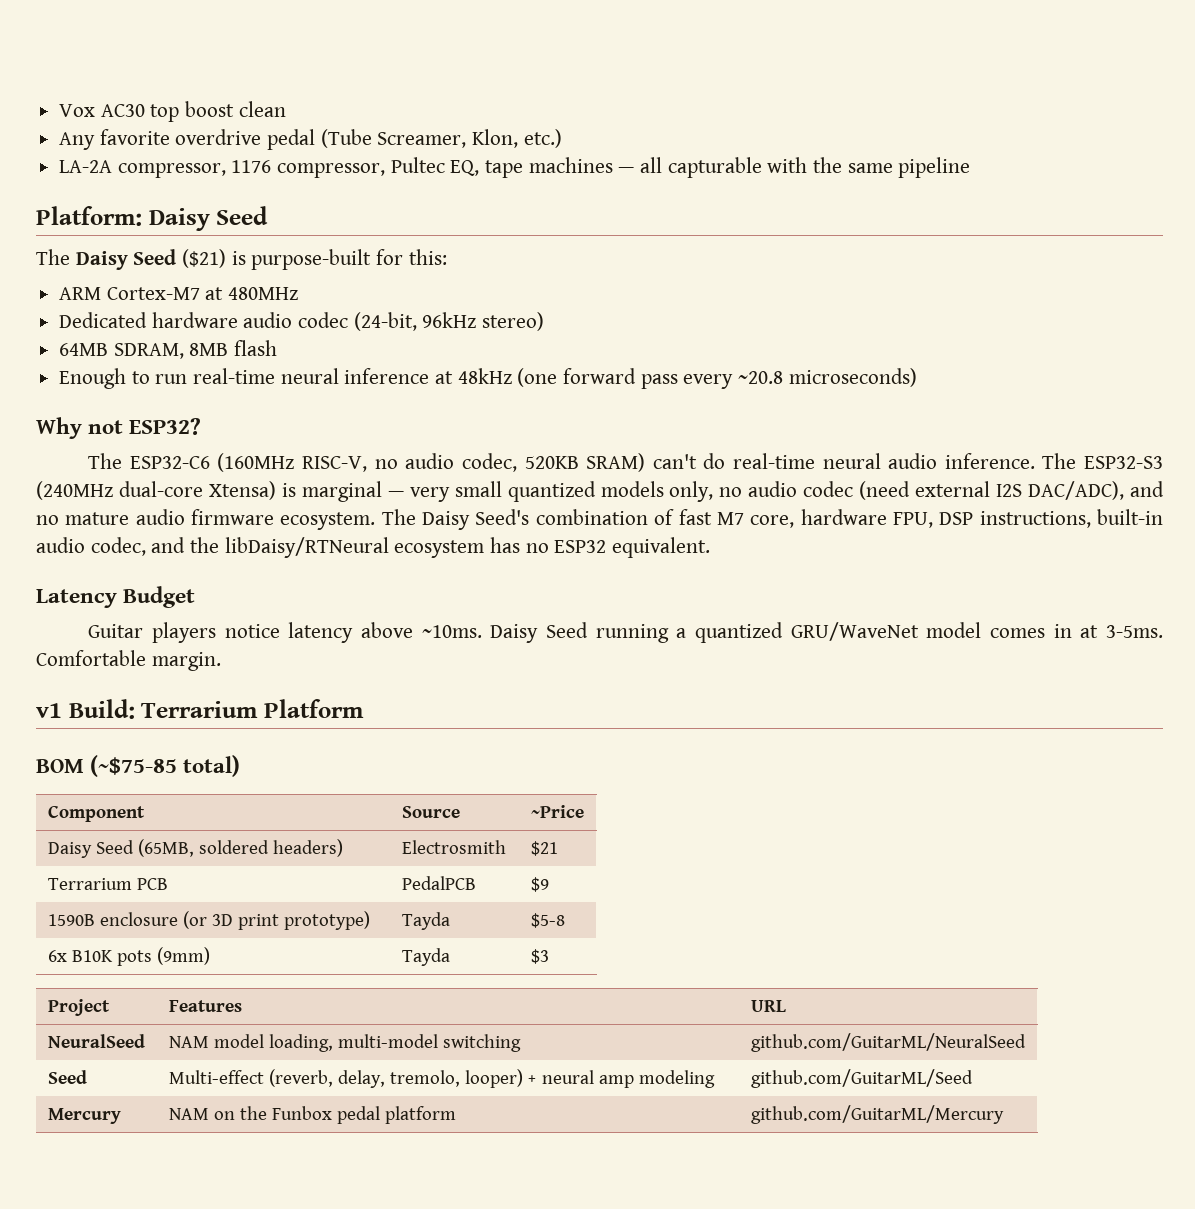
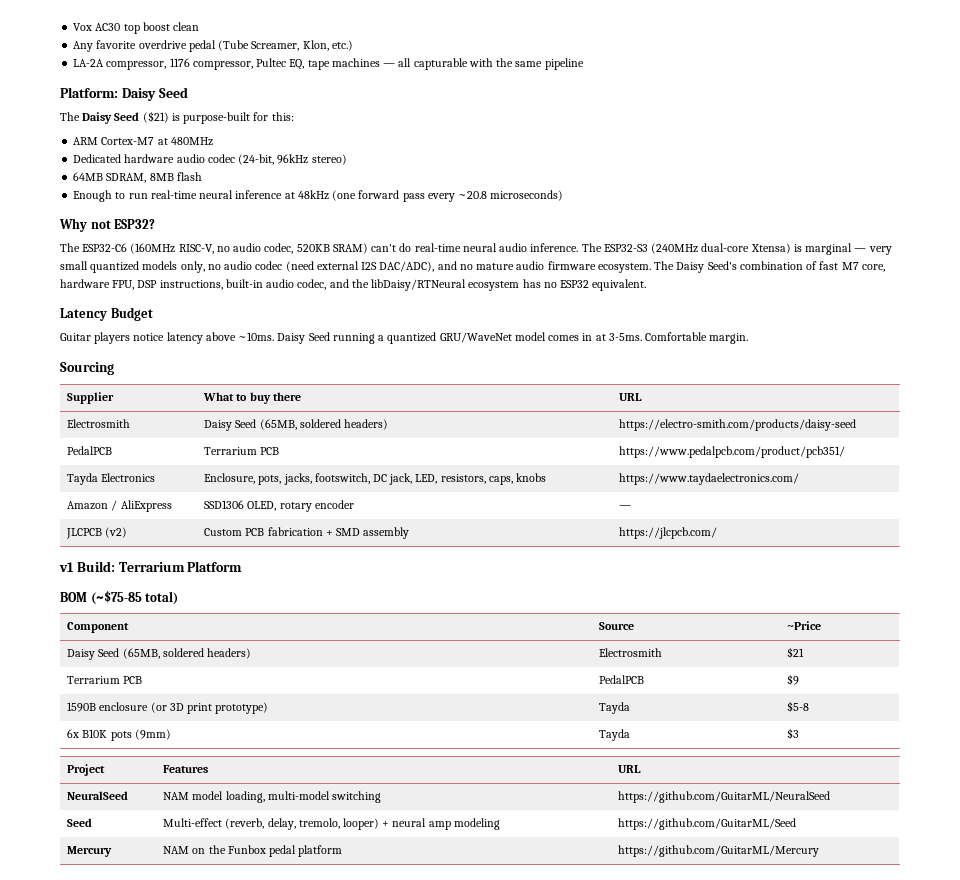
+ Sourcing
+ Supplier | What to buy there | URL
+ Electrosmith | Daisy Seed (65MB, soldered headers) | https://electro-smith.com/products/daisy-seed
+ PedalPCB | Terrarium PCB | https://www.pedalpcb.com/product/pcb351/
+ Tayda Electronics | Enclosure, pots, jacks, footswitch, DC jack, LED, resistors, caps, knobs | https://www.taydaelectronics.com/
+ Amazon / AliExpress | SSD1306 OLED, rotary encoder | —
+ JLCPCB (v2) | Custom PCB fabrication + SMD assembly | https://jlcpcb.com/
- NeuralSeed | NAM model loading, multi-model switching | github.com/GuitarML/NeuralSeed
+ NeuralSeed | NAM model loading, multi-model switching | https://github.com/GuitarML/NeuralSeed
- Seed | Multi-effect (reverb, delay, tremolo, looper) + neural amp modeling | github.com/GuitarML/Seed
+ Seed | Multi-effect (reverb, delay, tremolo, looper) + neural amp modeling | https://github.com/GuitarML/Seed
- Mercury | NAM on the Funbox pedal platform | github.com/GuitarML/Mercury
+ Mercury | NAM on the Funbox pedal platform | https://github.com/GuitarML/Mercury

